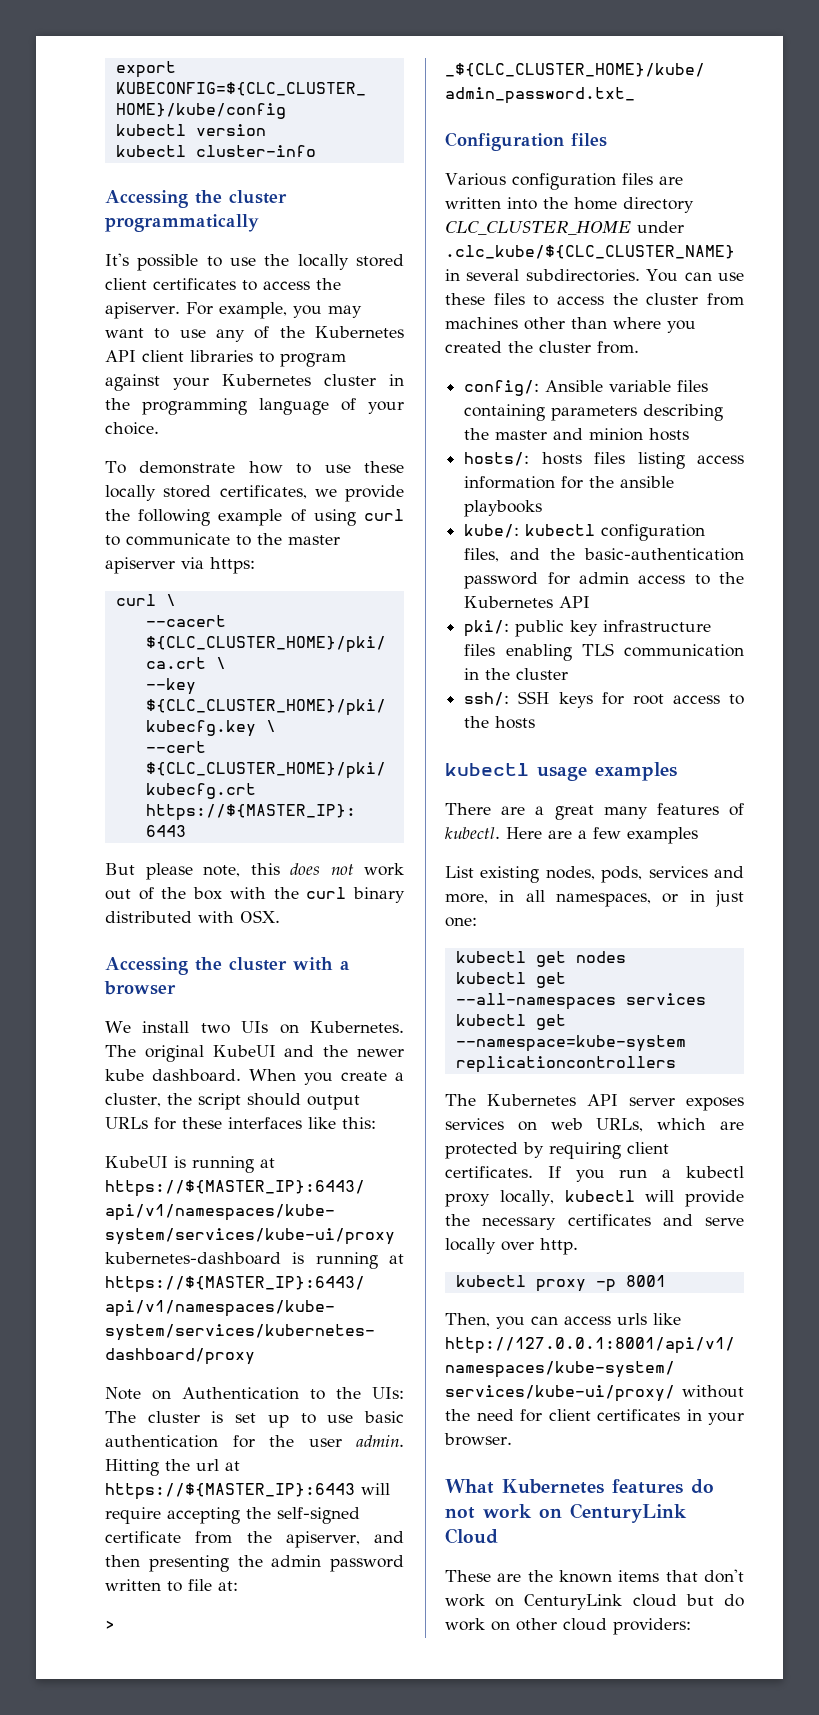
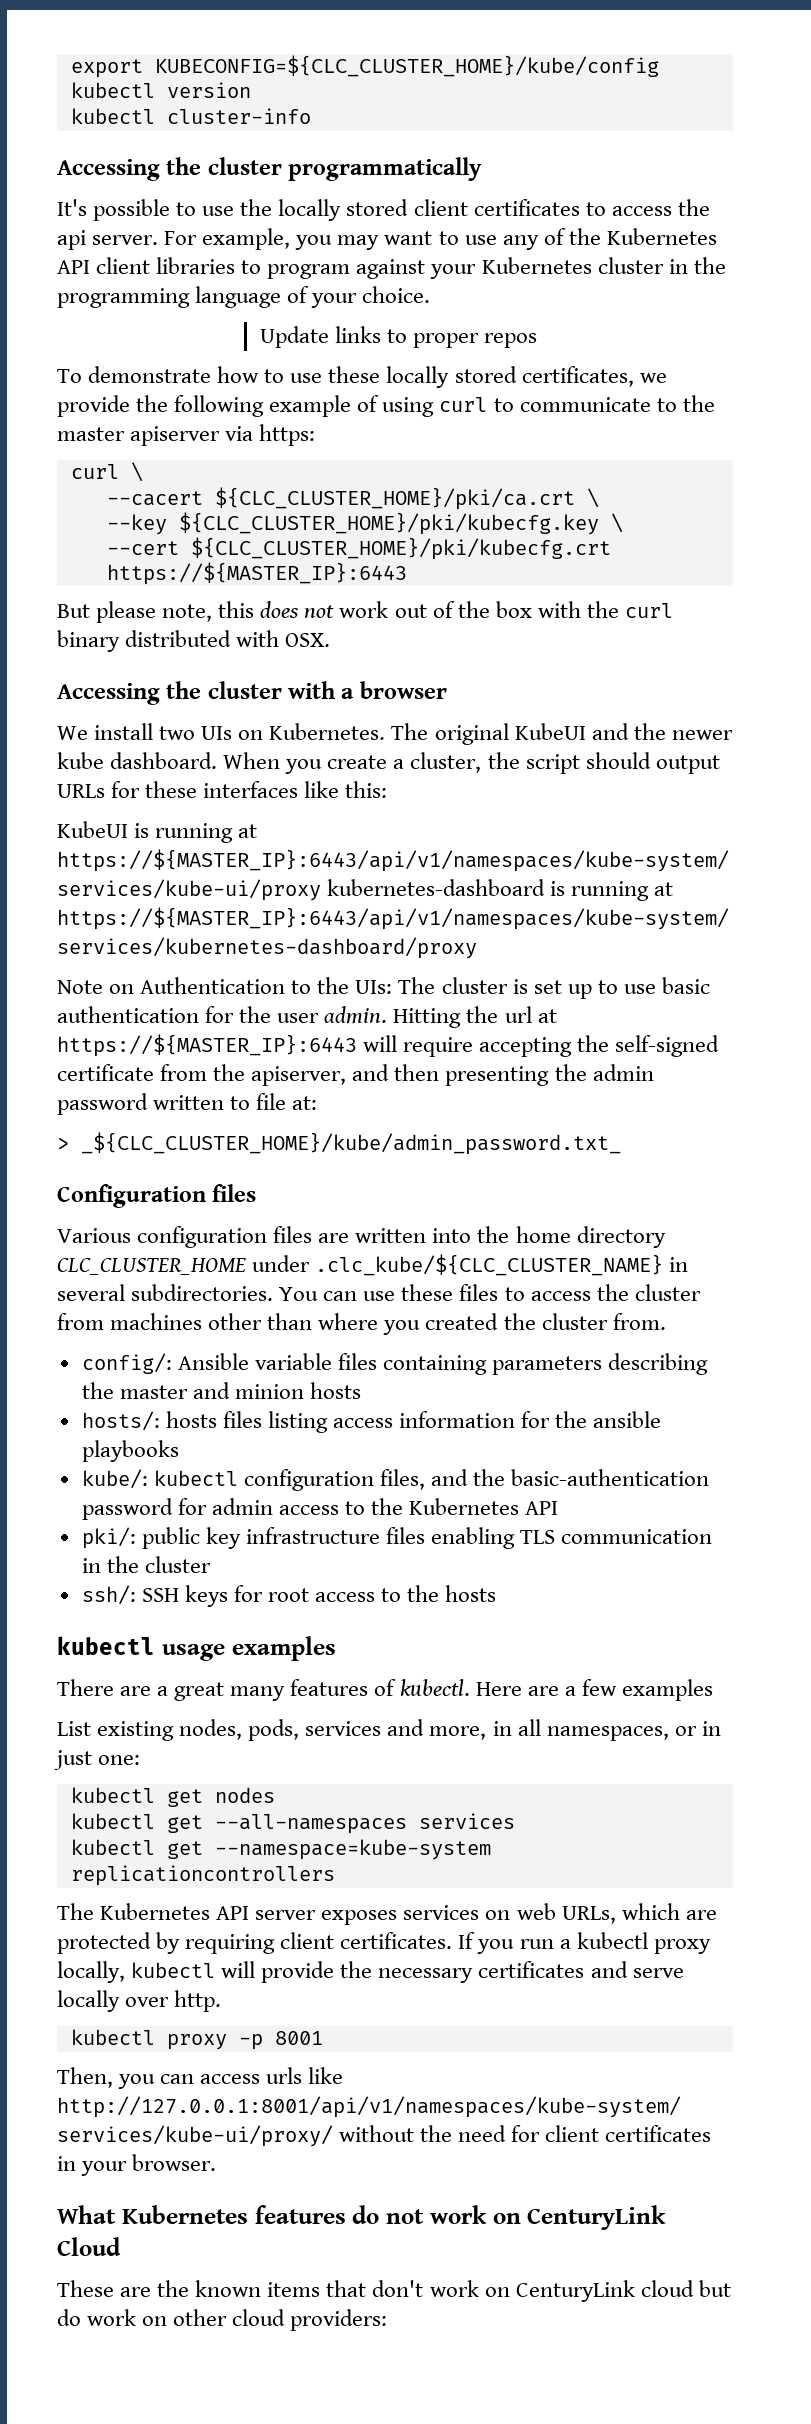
- It's possible to use the locally stored client certificates to access the apiserver.
+ It's possible to use the locally stored client certificates to access the api server.
+ Update links to proper repos

